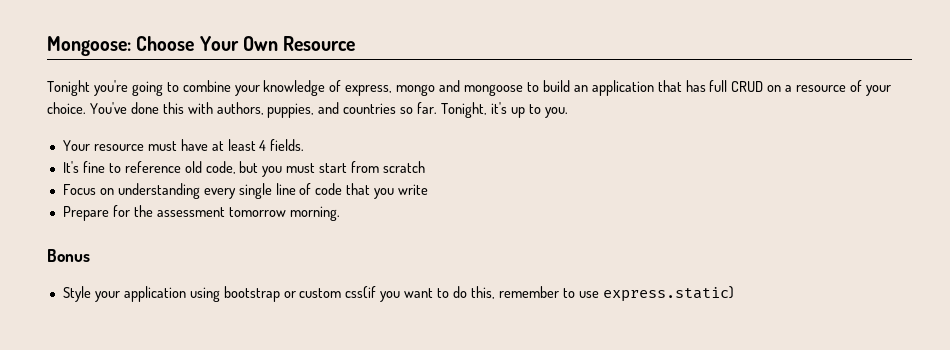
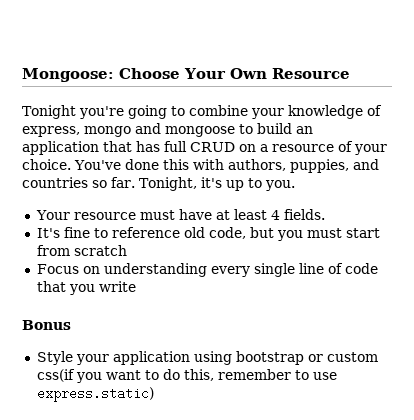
- Prepare for the assessment tomorrow morning.

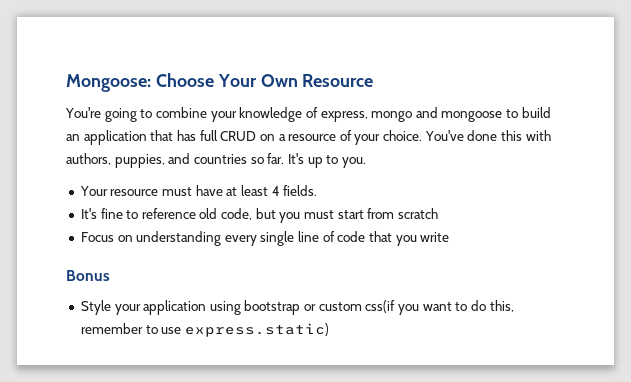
- Tonight you're going to combine your knowledge of express, mongo and mongoose to build an application that has full CRUD on a resource of your choice.
+ You're going to combine your knowledge of express, mongo and mongoose to build an application that has full CRUD on a resource of your choice.
- Tonight, it's up to you.
+ It's up to you.

